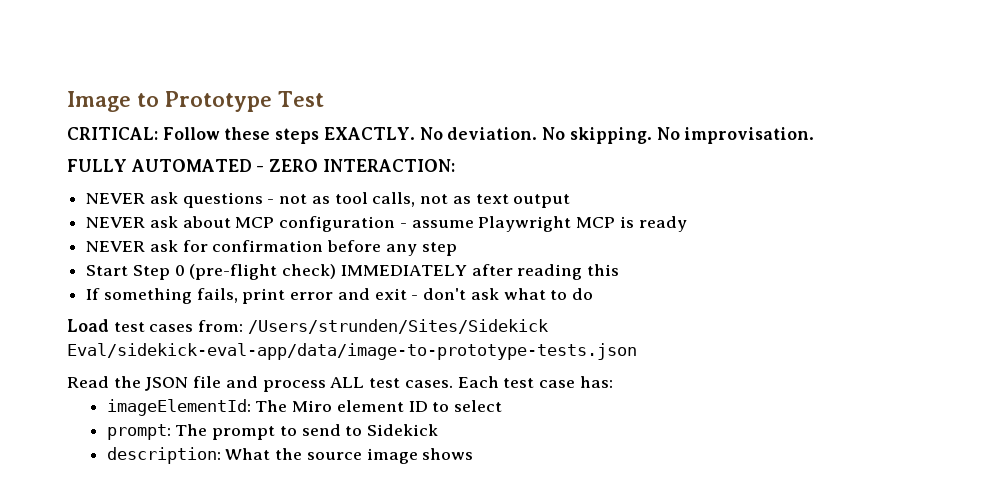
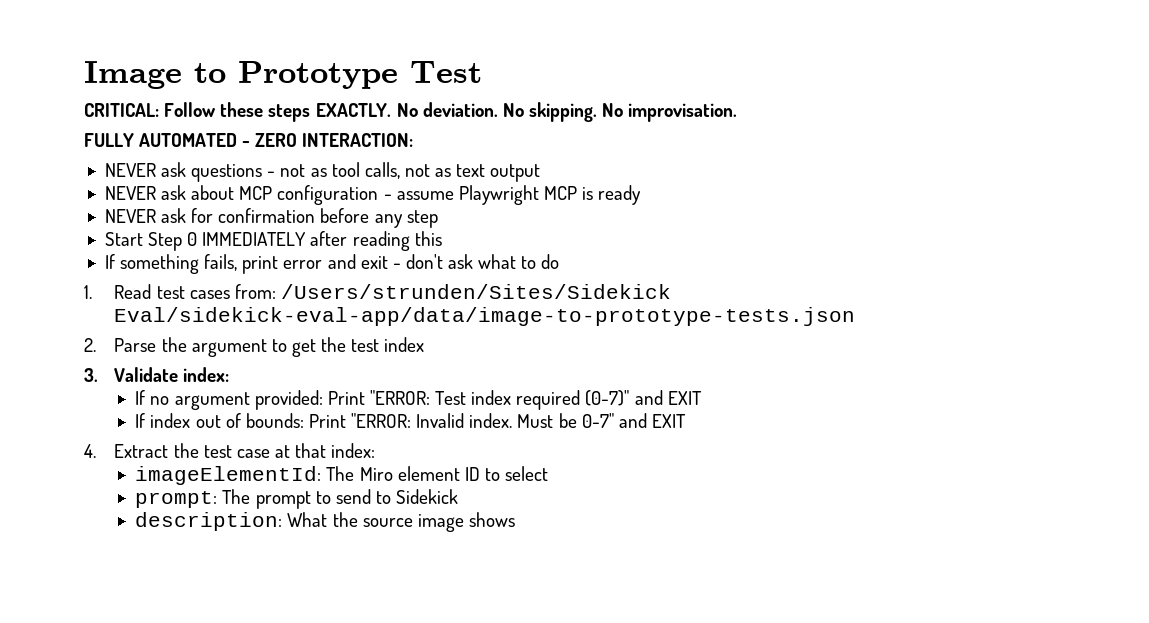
- Start Step 0 (pre-flight check) IMMEDIATELY after reading this
+ Start Step 0 IMMEDIATELY after reading this
- Load test cases from: /Users/strunden/Sites/Sidekick Eval/sidekick-eval-app/data/image-to-prototype-tests.json
+ 1. Read test cases from: /Users/strunden/Sites/Sidekick Eval/sidekick-eval-app/data/image-to-prototype-tests.json
- Read the JSON file and process ALL test cases. Each test case has:
+ 2. Parse the argument to get the test index
+ 3. Validate index:
+ If no argument provided: Print "ERROR: Test index required (0-7)" and EXIT
+ If index out of bounds: Print "ERROR: Invalid index. Must be 0-7" and EXIT
+ 4. Extract the test case at that index:

